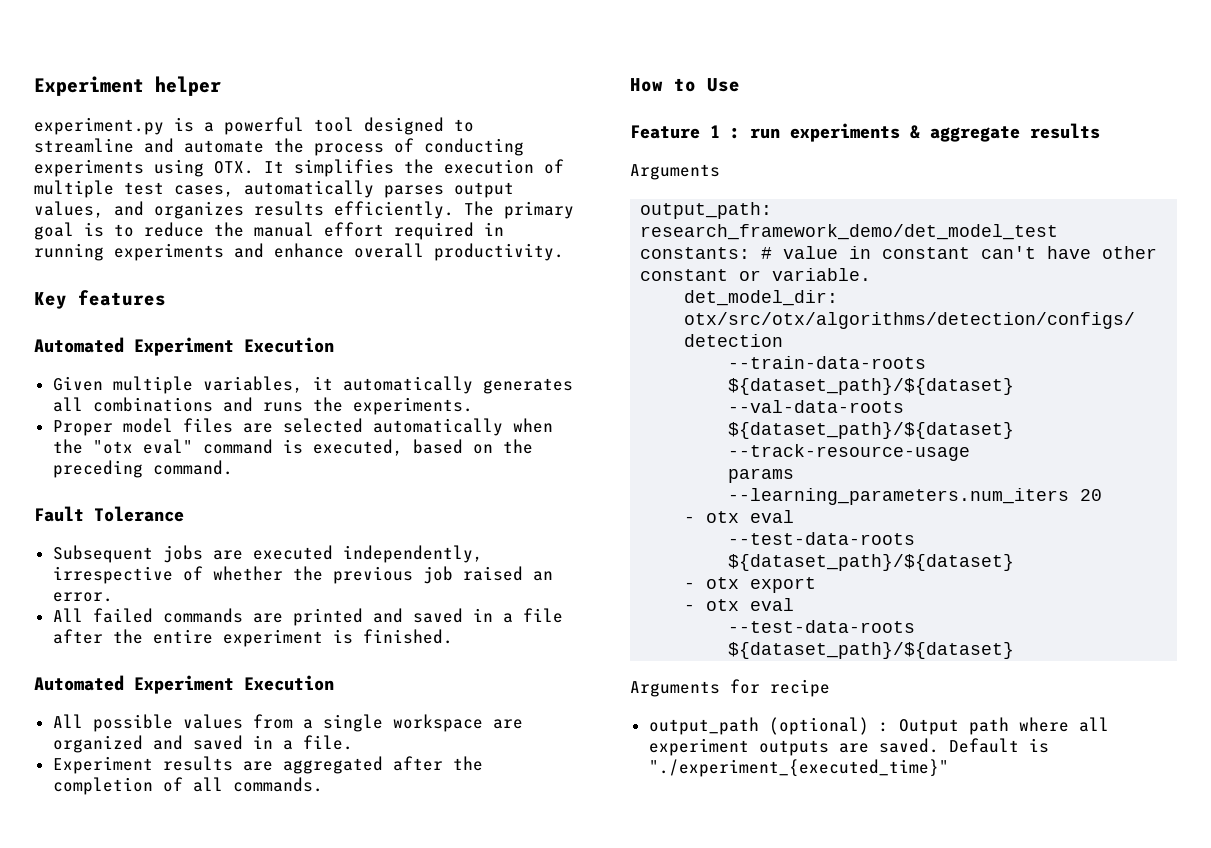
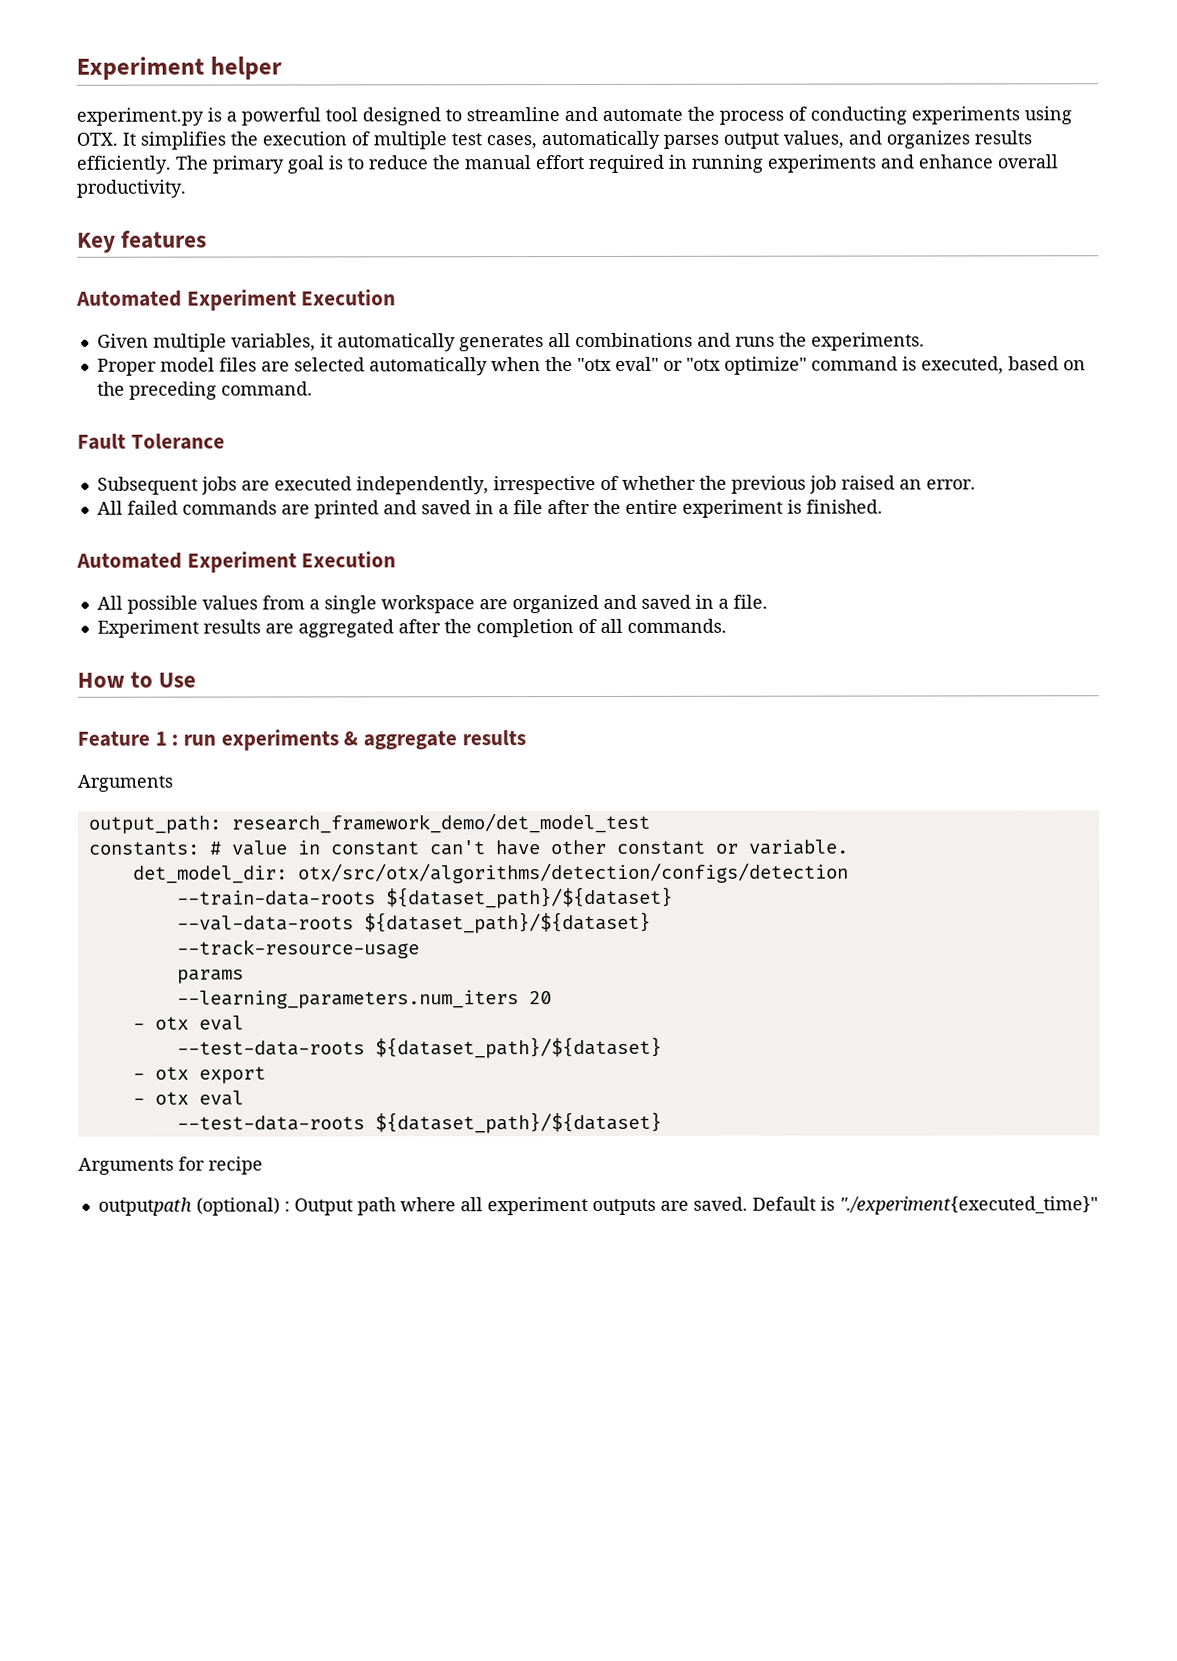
- Proper model files are selected automatically when the "otx eval" command is executed, based on the preceding command.
+ Proper model files are selected automatically when the "otx eval" or "otx optimize" command is executed, based on the preceding command.
- output_path (optional) : Output path where all experiment outputs are saved.
+ outputpath (optional) : Output path where all experiment outputs are saved.
- Default is "./experiment_{executed_time}"
+ Default is "./experiment{executed_time}"

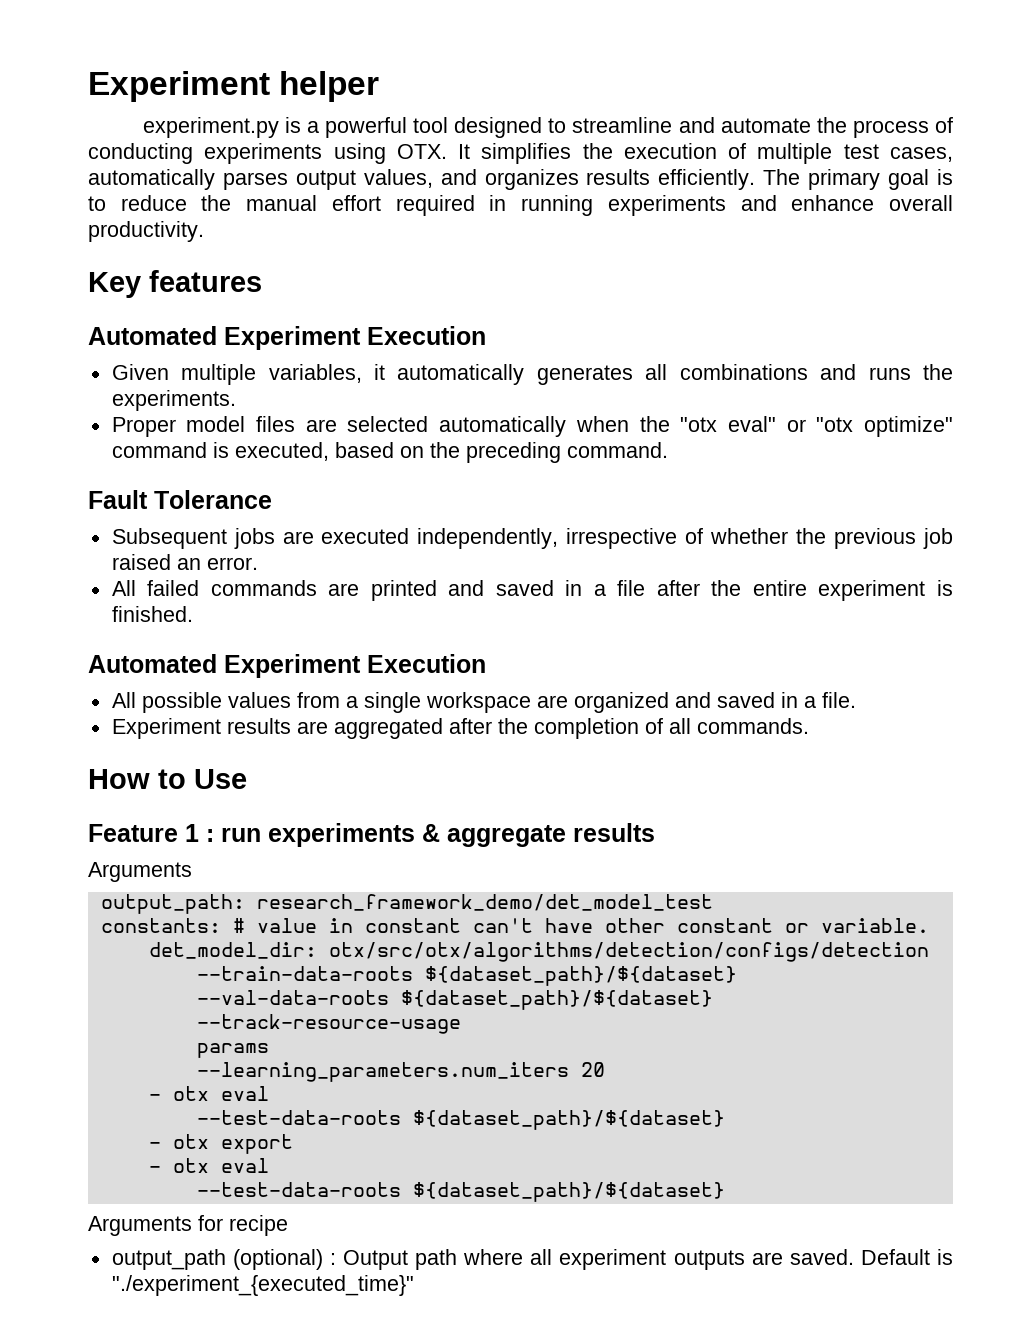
- outputpath (optional) : Output path where all experiment outputs are saved.
+ output_path (optional) : Output path where all experiment outputs are saved.
- Default is "./experiment{executed_time}"
+ Default is "./experiment_{executed_time}"

